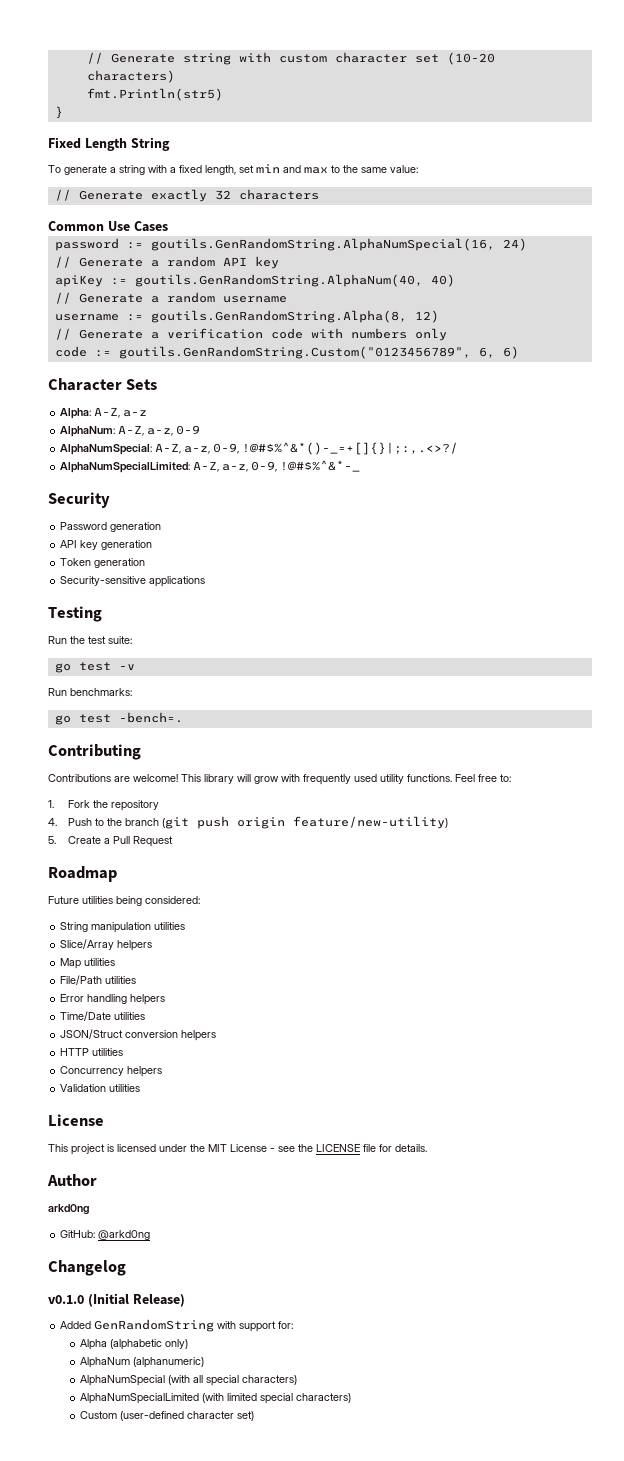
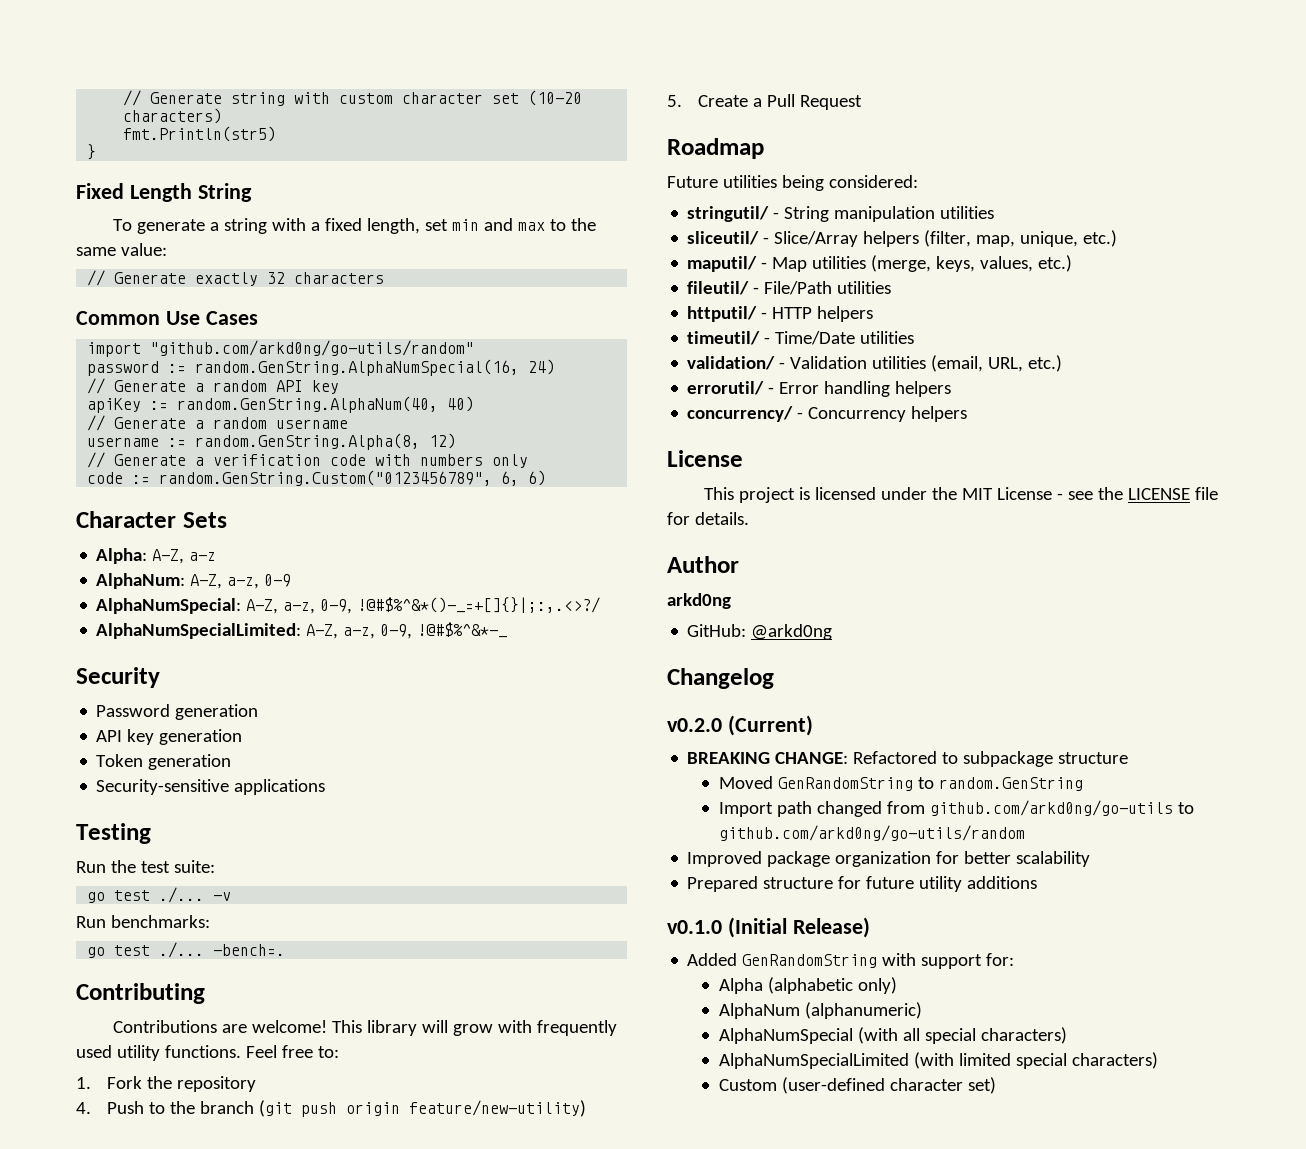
+ import "github.com/arkd0ng/go-utils/random"
- password := goutils.GenRandomString.AlphaNumSpecial(16, 24)
+ password := random.GenString.AlphaNumSpecial(16, 24)
- apiKey := goutils.GenRandomString.AlphaNum(40, 40)
+ apiKey := random.GenString.AlphaNum(40, 40)
- username := goutils.GenRandomString.Alpha(8, 12)
+ username := random.GenString.Alpha(8, 12)
- code := goutils.GenRandomString.Custom("0123456789", 6, 6)
+ code := random.GenString.Custom("0123456789", 6, 6)
- go test -v
+ go test ./... -v
- go test -bench=.
+ go test ./... -bench=.
- String manipulation utilities
+ stringutil/ - String manipulation utilities
- Slice/Array helpers
- Map utilities
- File/Path utilities
- Error handling helpers
- Time/Date utilities
- JSON/Struct conversion helpers
- HTTP utilities
- Concurrency helpers
+ sliceutil/ - Slice/Array helpers (filter, map, unique, etc.)
+ maputil/ - Map utilities (merge, keys, values, etc.)
+ fileutil/ - File/Path utilities
+ httputil/ - HTTP helpers
+ timeutil/ - Time/Date utilities
+ validation/ - Validation utilities (email, URL, etc.)
+ errorutil/ - Error handling helpers
+ concurrency/ - Concurrency helpers
- Validation utilities
+ v0.2.0 (Current)
+ BREAKING CHANGE: Refactored to subpackage structure
+ Moved GenRandomString to random.GenString
+ Import path changed from github.com/arkd0ng/go-utils to github.com/arkd0ng/go-utils/random
+ Improved package organization for better scalability
+ Prepared structure for future utility additions

